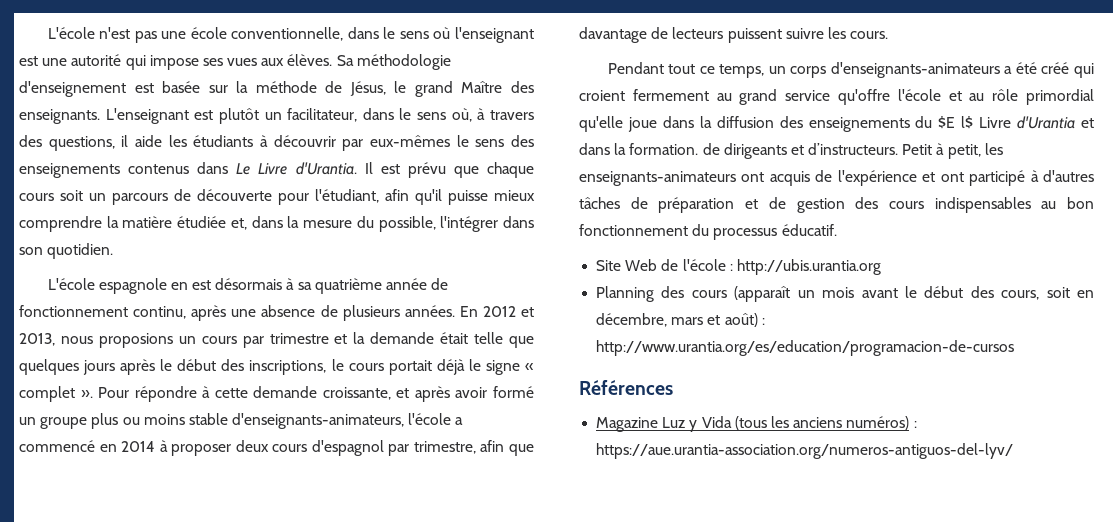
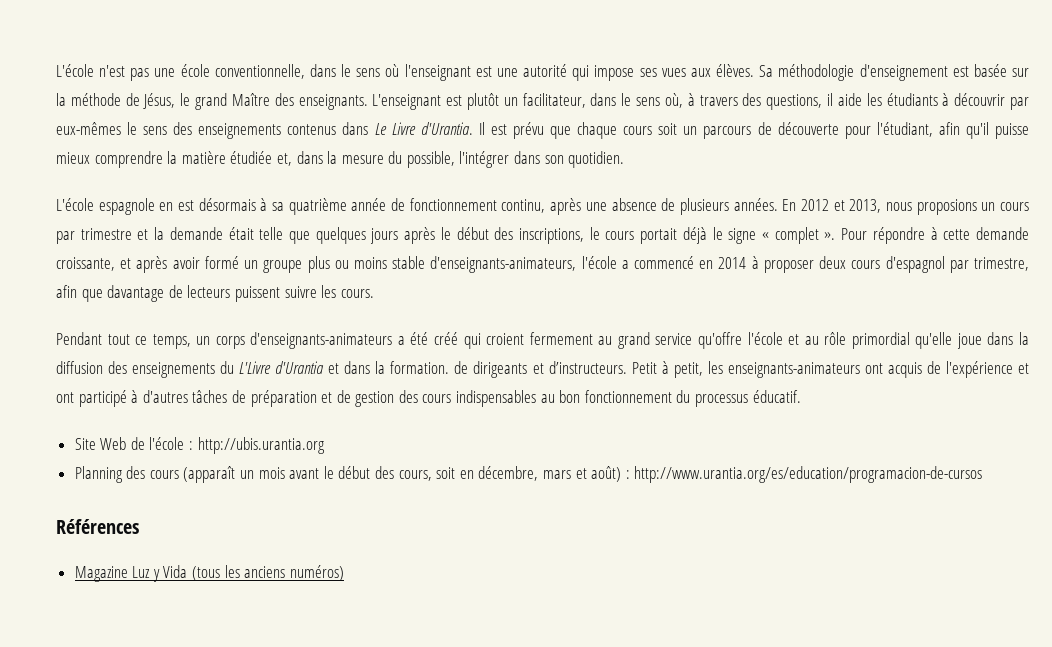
- Pendant tout ce temps, un corps d'enseignants-animateurs a été créé qui croient fermement au grand service qu'offre l'école et au rôle primordial qu'elle joue dans la diffusion des enseignements du $E l$ Livre d'Urantia et dans la formation. de dirigeants et d’instructeurs.
+ Pendant tout ce temps, un corps d'enseignants-animateurs a été créé qui croient fermement au grand service qu'offre l'école et au rôle primordial qu'elle joue dans la diffusion des enseignements du L'Livre d'Urantia et dans la formation. de dirigeants et d’instructeurs.
- Magazine Luz y Vida (tous les anciens numéros) : https://aue.urantia-association.org/numeros-antiguos-del-lyv/
+ Magazine Luz y Vida (tous les anciens numéros)

